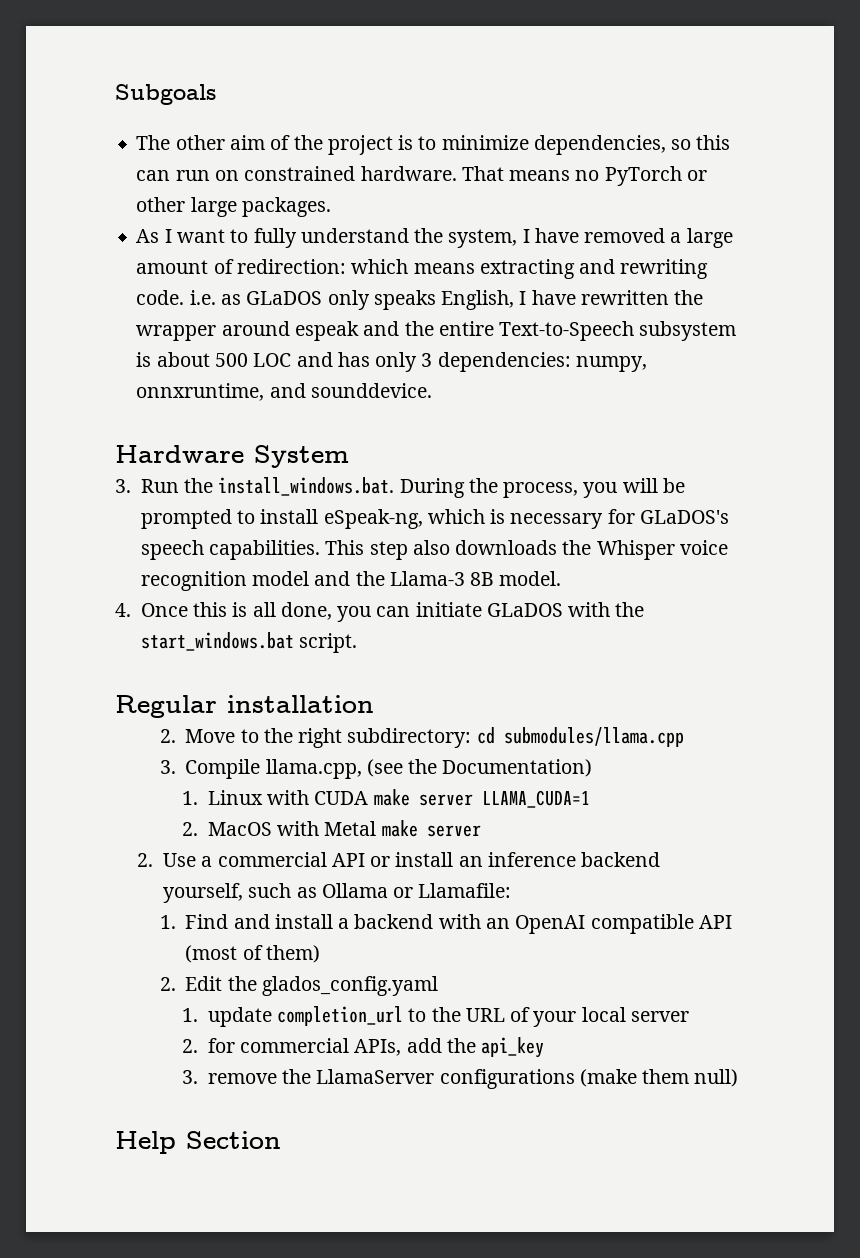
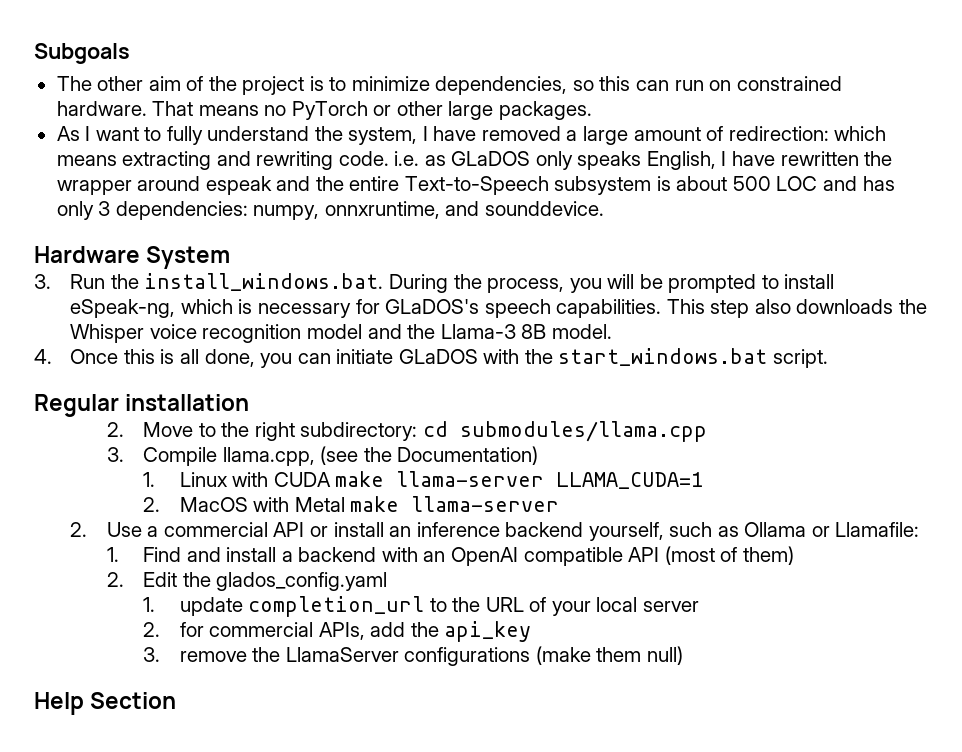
- 1. Linux with CUDA make server LLAMA_CUDA=1
+ 1. Linux with CUDA make llama-server LLAMA_CUDA=1
- 2. MacOS with Metal make server
+ 2. MacOS with Metal make llama-server

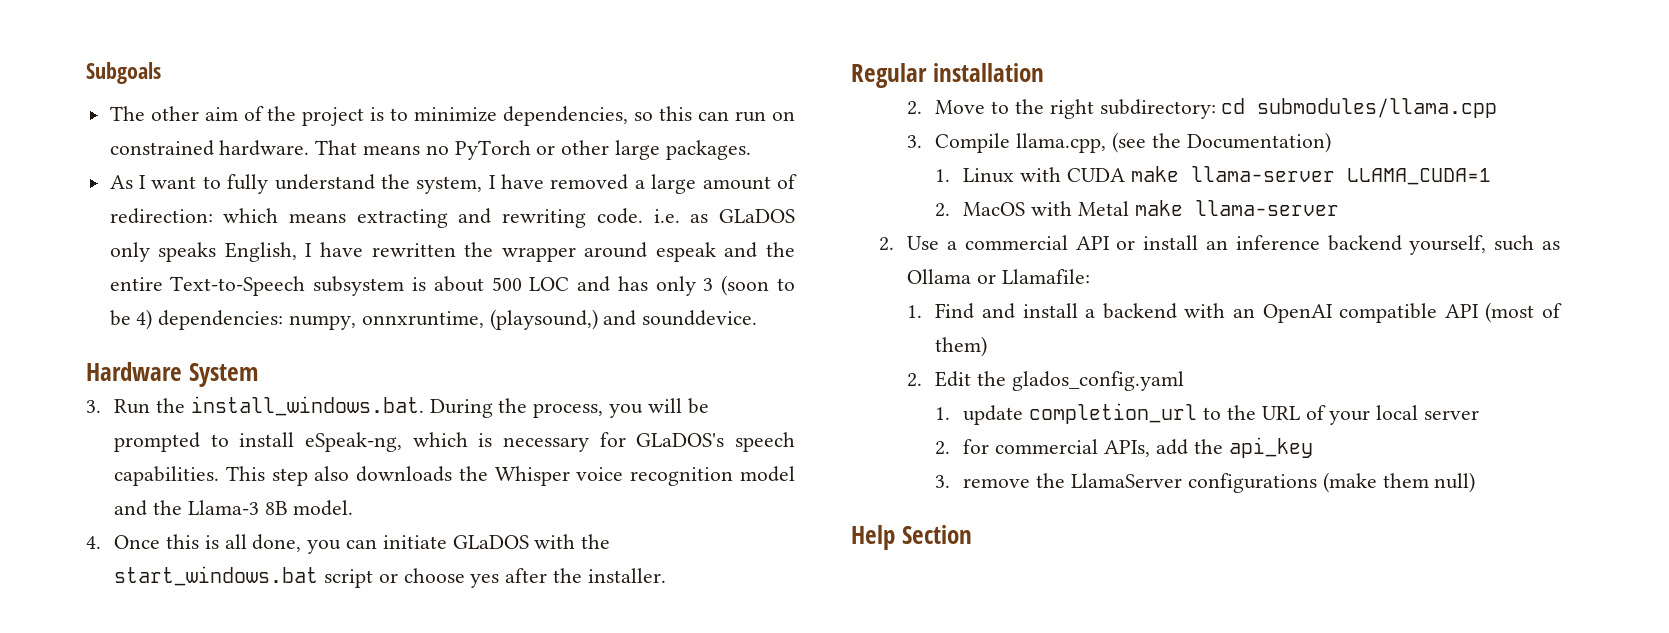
- As I want to fully understand the system, I have removed a large amount of redirection: which means extracting and rewriting code. i.e. as GLaDOS only speaks English, I have rewritten the wrapper around espeak and the entire Text-to-Speech subsystem is about 500 LOC and has only 3 dependencies: numpy, onnxruntime, and sounddevice.
+ As I want to fully understand the system, I have removed a large amount of redirection: which means extracting and rewriting code. i.e. as GLaDOS only speaks English, I have rewritten the wrapper around espeak and the entire Text-to-Speech subsystem is about 500 LOC and has only 3 (soon to be 4) dependencies: numpy, onnxruntime, (playsound,) and sounddevice.
- 4. Once this is all done, you can initiate GLaDOS with the start_windows.bat script.
+ 4. Once this is all done, you can initiate GLaDOS with the start_windows.bat script or choose yes after the installer.

